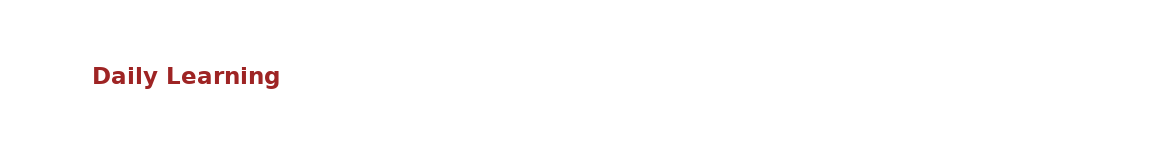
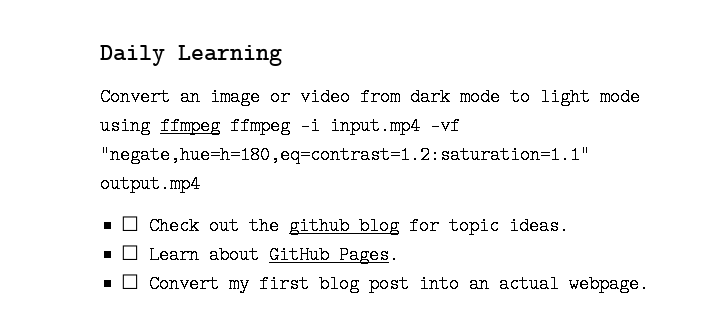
+ Convert an image or video from dark mode to light mode using ffmpeg ffmpeg -i input.mp4 -vf "negate,hue=h=180,eq=contrast=1.2:saturation=1.1" output.mp4
+ ☐ Check out the github blog for topic ideas.
+ ☐ Learn about GitHub Pages.
+ ☐ Convert my first blog post into an actual webpage.

